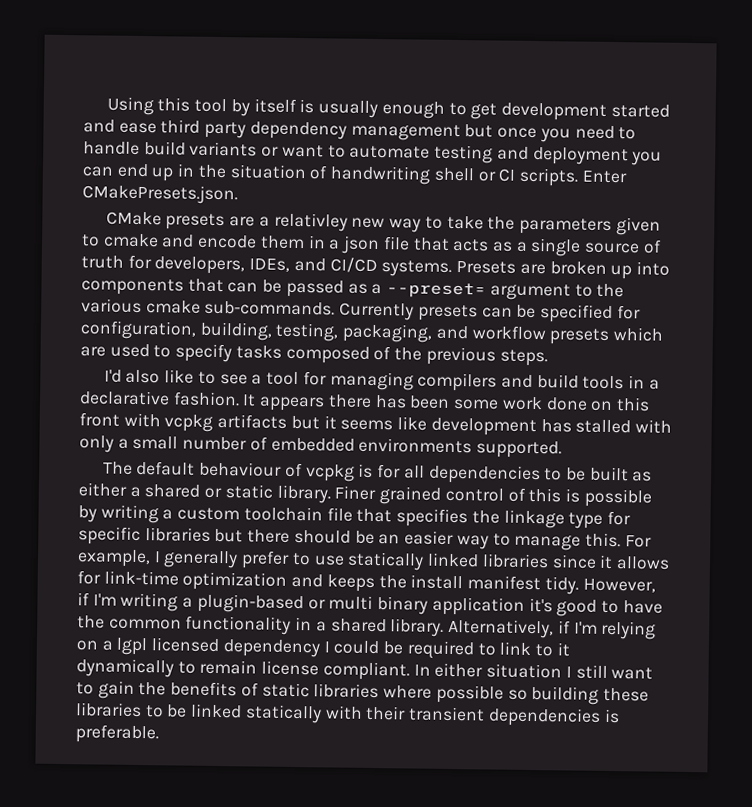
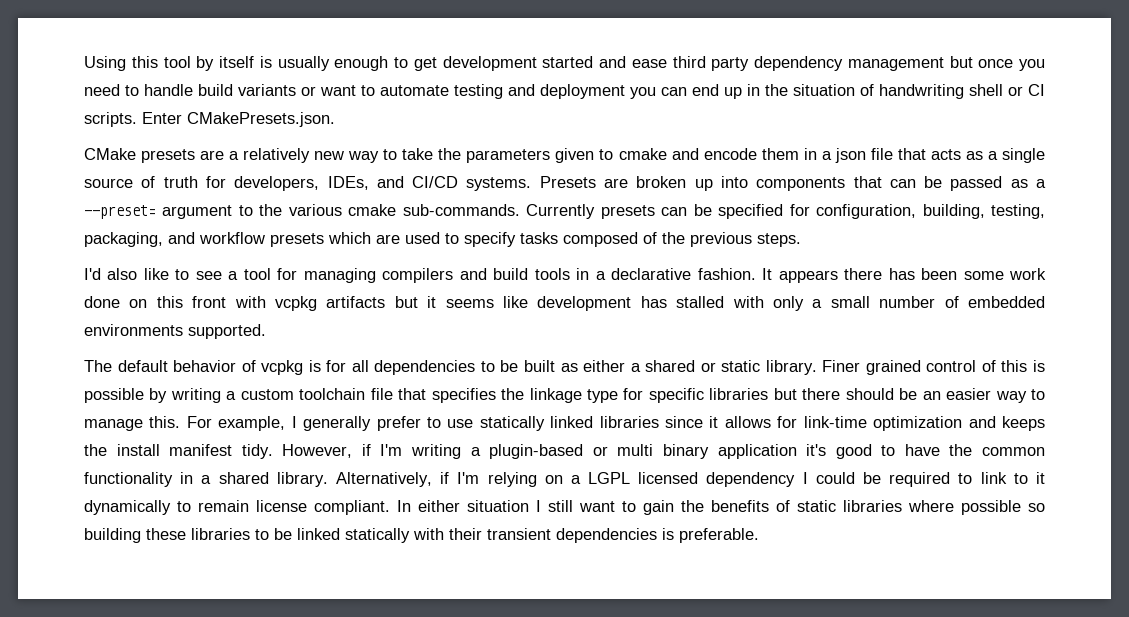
- CMake presets are a relativley new way to take the parameters given to cmake and encode them in a json file that acts as a single source of truth for developers, IDEs, and CI/CD systems.
+ CMake presets are a relatively new way to take the parameters given to cmake and encode them in a json file that acts as a single source of truth for developers, IDEs, and CI/CD systems.
- The default behaviour of vcpkg is for all dependencies to be built as either a shared or static library.
+ The default behavior of vcpkg is for all dependencies to be built as either a shared or static library.
- Alternatively, if I'm relying on a lgpl licensed dependency I could be required to link to it dynamically to remain license compliant.
+ Alternatively, if I'm relying on a LGPL licensed dependency I could be required to link to it dynamically to remain license compliant.

